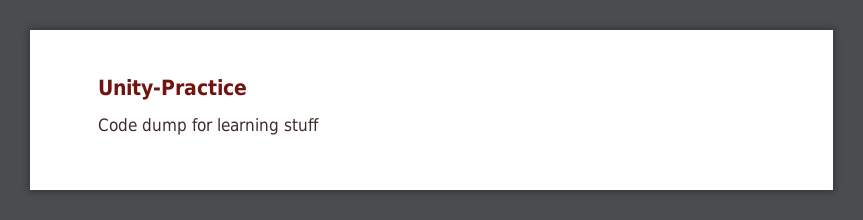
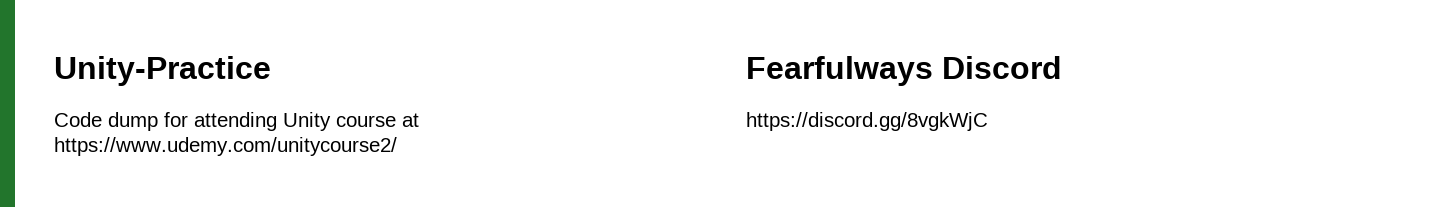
- Code dump for learning stuff
+ Code dump for attending Unity course at https://www.udemy.com/unitycourse2/
+ Fearfulways Discord
+ https://discord.gg/8vgkWjC

